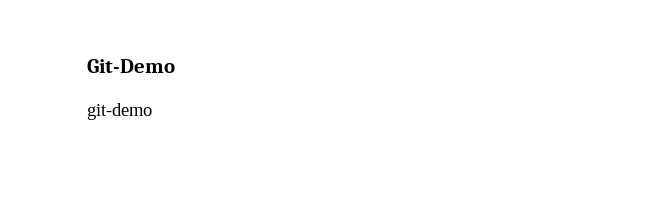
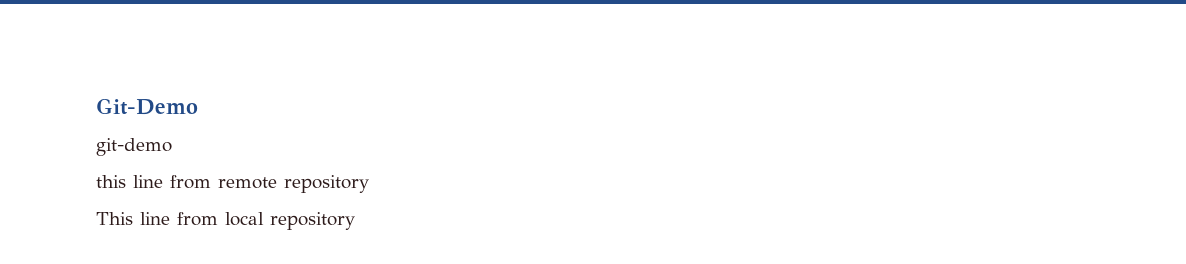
+ this line from remote repository
+ This line from local repository

